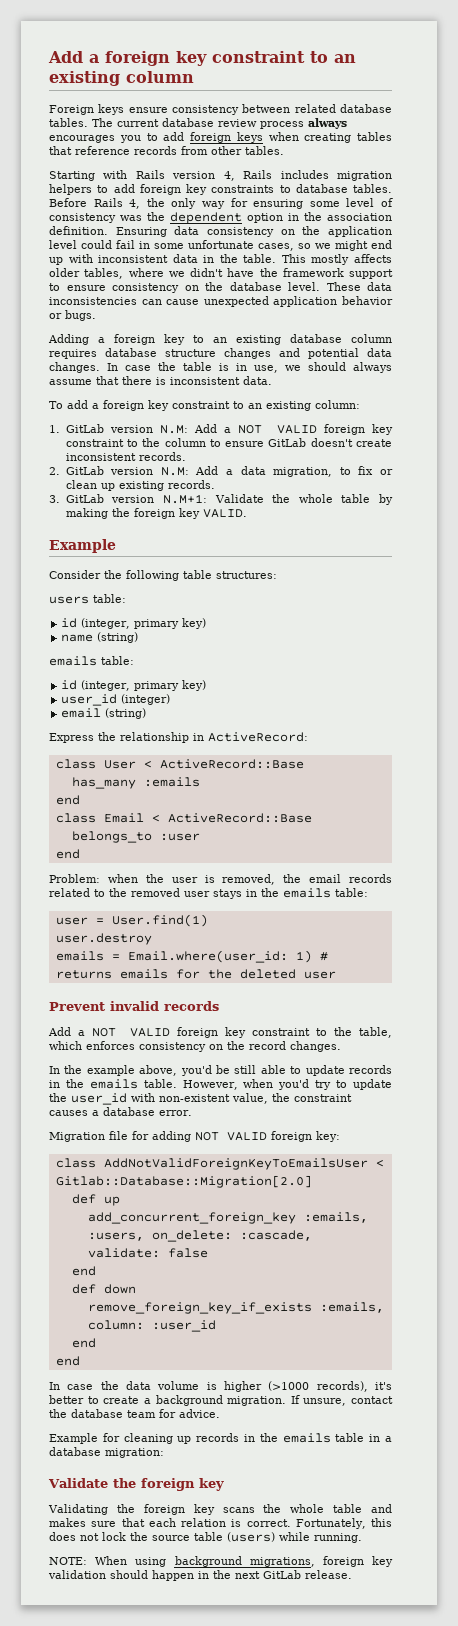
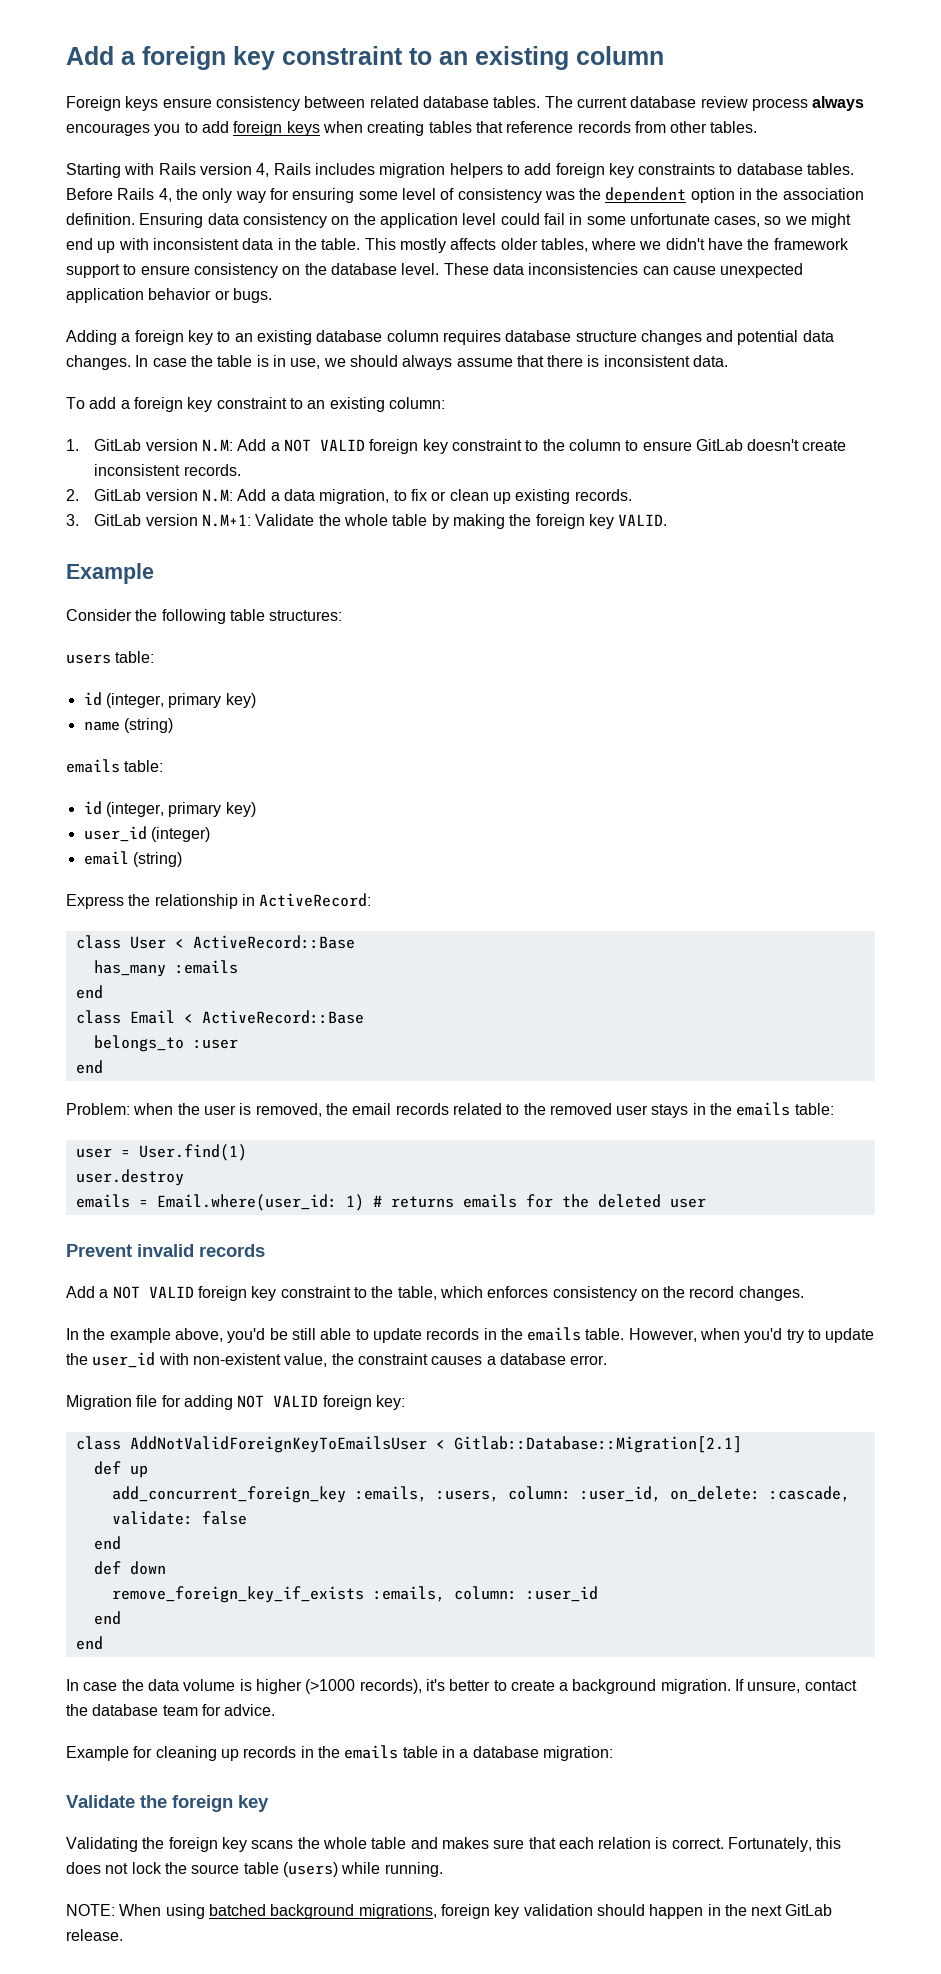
- class AddNotValidForeignKeyToEmailsUser < Gitlab::Database::Migration[2.0]
+ class AddNotValidForeignKeyToEmailsUser < Gitlab::Database::Migration[2.1]
- add_concurrent_foreign_key :emails, :users, on_delete: :cascade, validate: false
+ add_concurrent_foreign_key :emails, :users, column: :user_id, on_delete: :cascade, validate: false
- NOTE: When using background migrations, foreign key validation should happen in the next GitLab release.
+ NOTE: When using batched background migrations, foreign key validation should happen in the next GitLab release.

